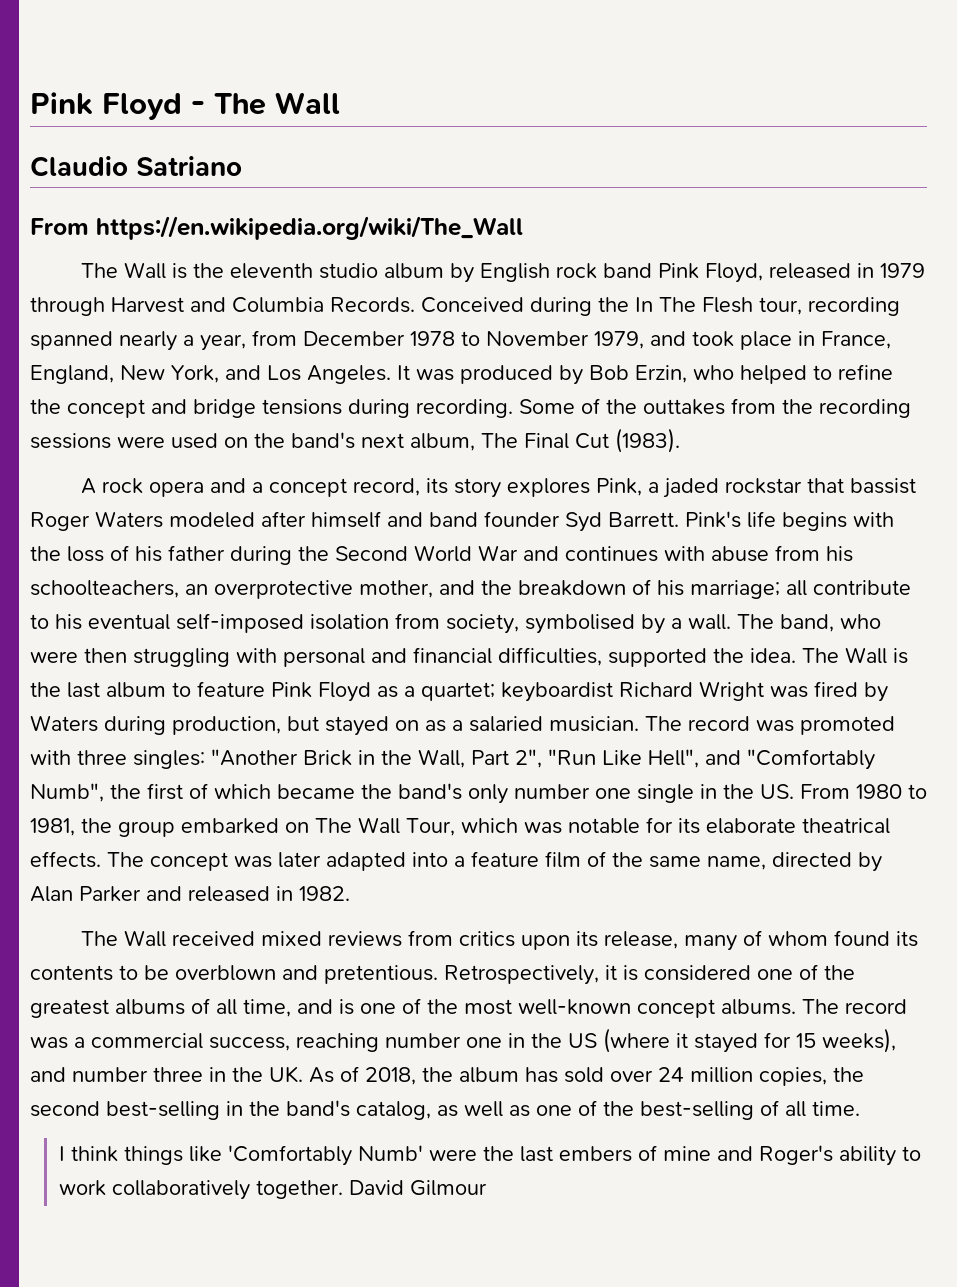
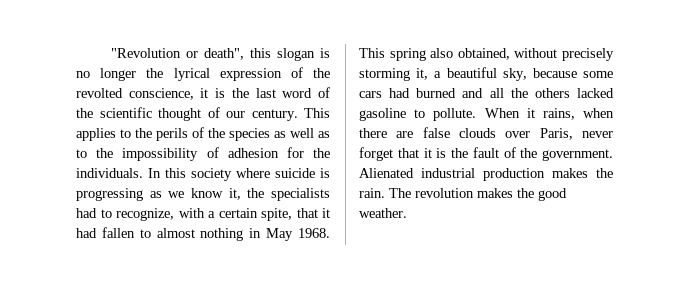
- Pink Floyd - The Wall
- Claudio Satriano
- From https://en.wikipedia.org/wiki/The_Wall
- The Wall is the eleventh studio album by English rock band Pink Floyd, released in 1979 through Harvest and Columbia Records. Conceived during the In The Flesh tour, recording spanned nearly a year, from December 1978 to November 1979, and took place in France, England, New York, and Los Angeles. It was produced by Bob Erzin, who helped to refine the concept and bridge tensions during recording. Some of the outtakes from the recording sessions were used on the band's next album, The Final Cut (1983).
- A rock opera and a concept record, its story explores Pink, a jaded rockstar that bassist Roger Waters modeled after himself and band founder Syd Barrett. Pink's life begins with the loss of his father during the Second World War and continues with abuse from his schoolteachers, an overprotective mother, and the breakdown of his marriage; all contribute to his eventual self-imposed isolation from society, symbolised by a wall. The band, who were then struggling with personal and financial difficulties, supported the idea. The Wall is the last album to feature Pink Floyd as a quartet; keyboardist Richard Wright was fired by Waters during production, but stayed on as a salaried musician. The record was promoted with three singles: "Another Brick in the Wall, Part 2", "Run Like Hell", and "Comfortably Numb", the first of which became the band's only number one single in the US. From 1980 to 1981, the group embarked on The Wall Tour, which was notable for its elaborate theatrical effects. The concept was later adapted into a feature film of the same name, directed by Alan Parker and released in 1982.
- The Wall received mixed reviews from critics upon its release, many of whom found its contents to be overblown and pretentious. Retrospectively, it is considered one of the greatest albums of all time, and is one of the most well-known concept albums. The record was a commercial success, reaching number one in the US (where it stayed for 15 weeks), and number three in the UK. As of 2018, the album has sold over 24 million copies, the second best-selling in the band's catalog, as well as one of the best-selling of all time.
- I think things like 'Comfortably Numb' were the last embers of mine and Roger's ability to work collaboratively together. David Gilmour
+ "Revolution or death", this slogan is no longer the lyrical expression of the revolted conscience, it is the last word of the scientific thought of our century. This applies to the perils of the species as well as to the impossibility of adhesion for the individuals. In this society where suicide is progressing as we know it, the specialists had to recognize, with a certain spite, that it had fallen to almost nothing in May 1968. This spring also obtained, without precisely storming it, a beautiful sky, because some cars had burned and all the others lacked gasoline to pollute. When it rains, when there are false clouds over Paris, never forget that it is the fault of the government. Alienated industrial production makes the rain. The revolution makes the good weather.

